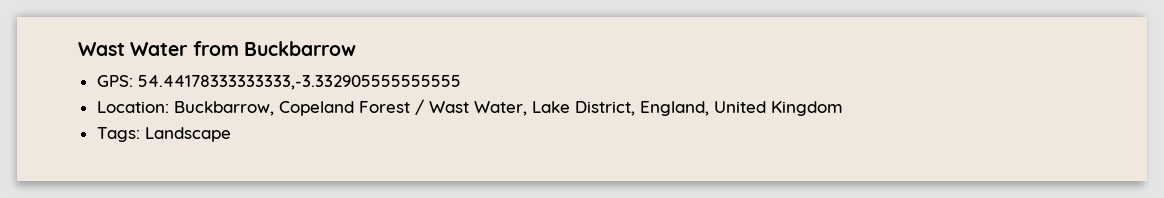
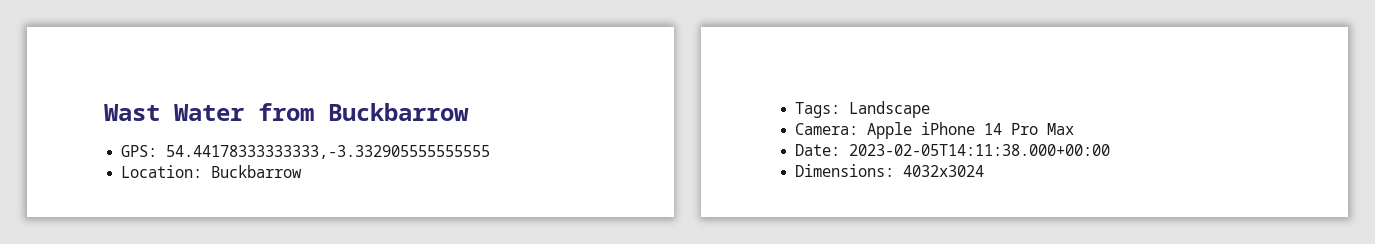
- Location: Buckbarrow, Copeland Forest / Wast Water, Lake District, England, United Kingdom
+ Location: Buckbarrow
  Tags: Landscape
+ Camera: Apple iPhone 14 Pro Max
+ Date: 2023-02-05T14:11:38.000+00:00
+ Dimensions: 4032x3024

